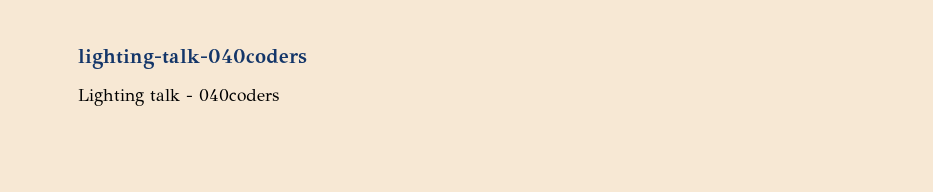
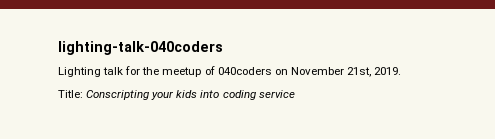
- Lighting talk - 040coders
+ Lighting talk for the meetup of 040coders on November 21st, 2019.
+ Title: Conscripting your kids into coding service

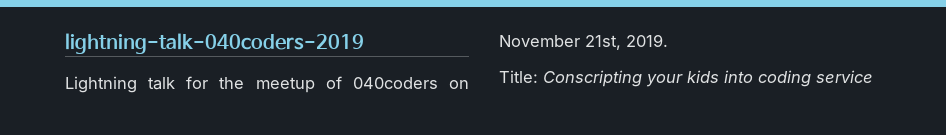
- lighting-talk-040coders
- Lighting talk for the meetup of 040coders on November 21st, 2019.
+ lightning-talk-040coders-2019
+ Lightning talk for the meetup of 040coders on November 21st, 2019.

